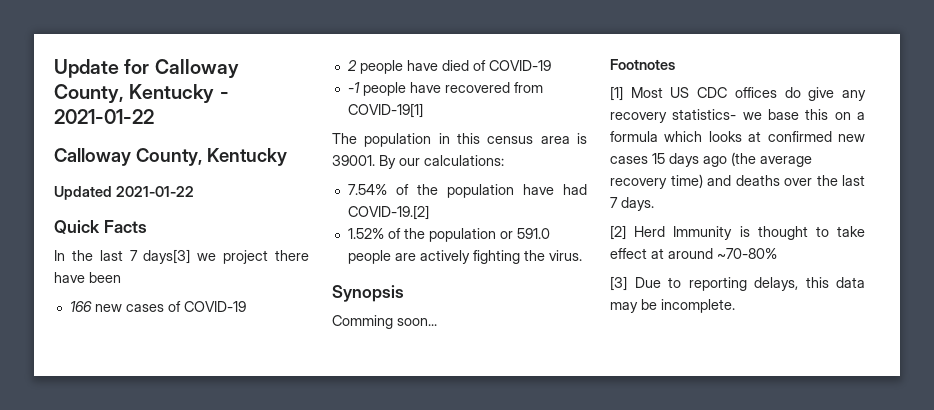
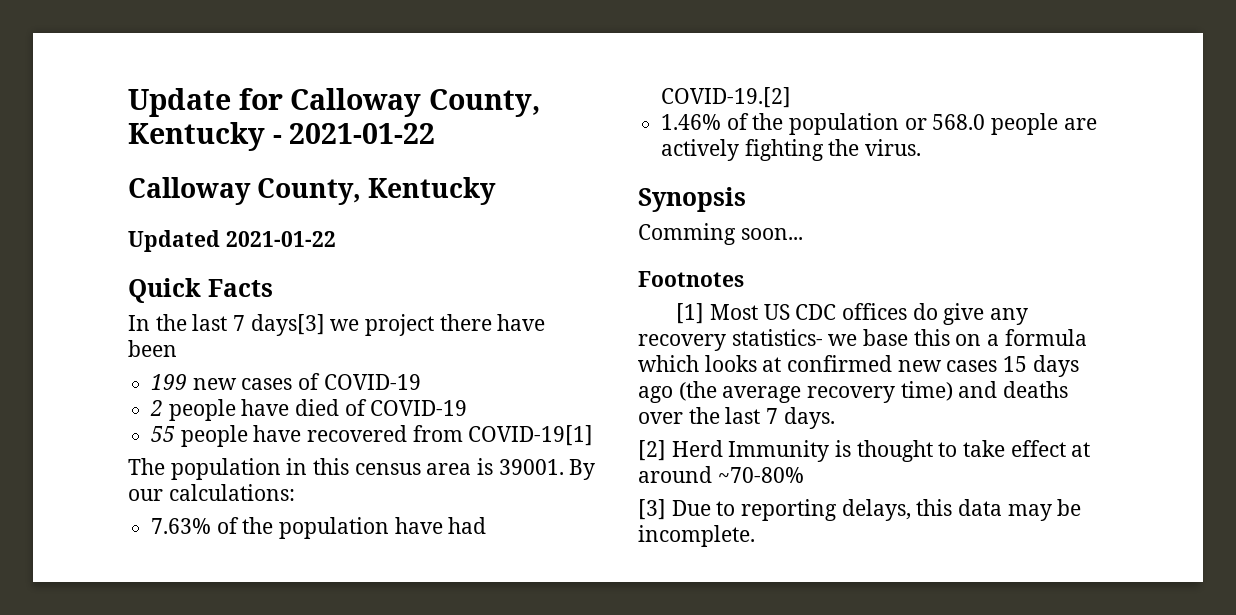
- 166 new cases of COVID-19
+ 199 new cases of COVID-19
- -1 people have recovered from COVID-19[1]
+ 55 people have recovered from COVID-19[1]
- 7.54% of the population have had COVID-19.[2]
+ 7.63% of the population have had COVID-19.[2]
- 1.52% of the population or 591.0 people are actively fighting the virus.
+ 1.46% of the population or 568.0 people are actively fighting the virus.

